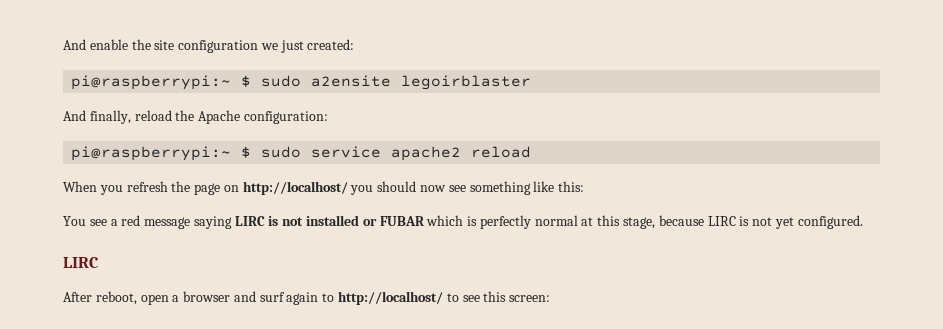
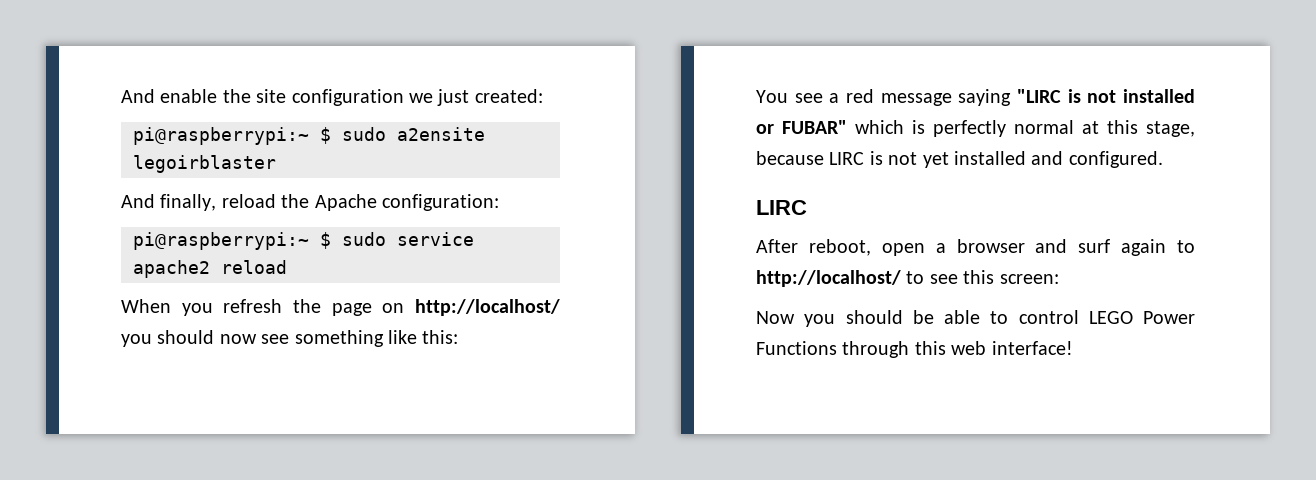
- You see a red message saying LIRC is not installed or FUBAR which is perfectly normal at this stage, because LIRC is not yet configured.
+ You see a red message saying "LIRC is not installed or FUBAR" which is perfectly normal at this stage, because LIRC is not yet installed and configured.
+ Now you should be able to control LEGO Power Functions through this web interface!

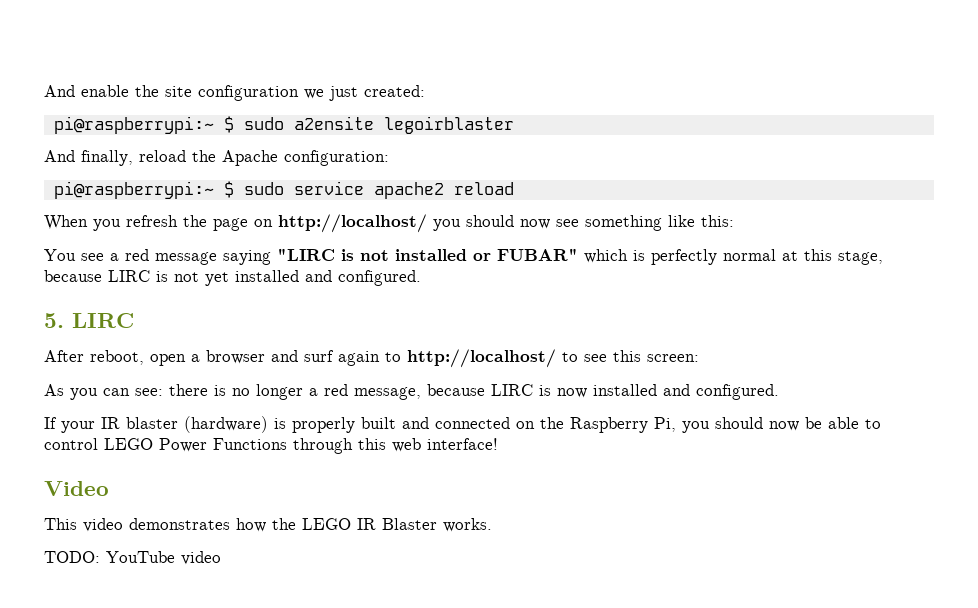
  You see a red message saying "LIRC is not installed or FUBAR" which is perfectly normal at this stage, because LIRC is not yet installed and configured.
- LIRC
+ 5. LIRC
- Now you should be able to control LEGO Power Functions through this web interface!
+ As you can see: there is no longer a red message, because LIRC is now installed and configured.
+ If your IR blaster (hardware) is properly built and connected on the Raspberry Pi, you should now be able to control LEGO Power Functions through this web interface!
+ Video
+ This video demonstrates how the LEGO IR Blaster works.
+ TODO: YouTube video

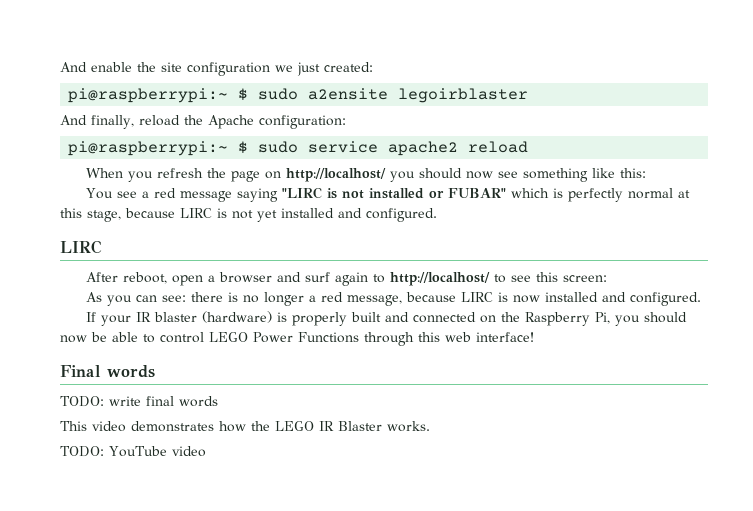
  You see a red message saying "LIRC is not installed or FUBAR" which is perfectly normal at this stage, because LIRC is not yet installed and configured.
- 5. LIRC
+ LIRC
- Video
+ Final words
+ TODO: write final words

